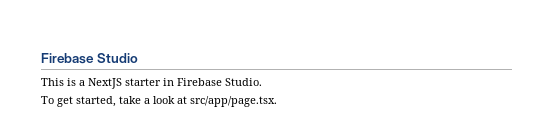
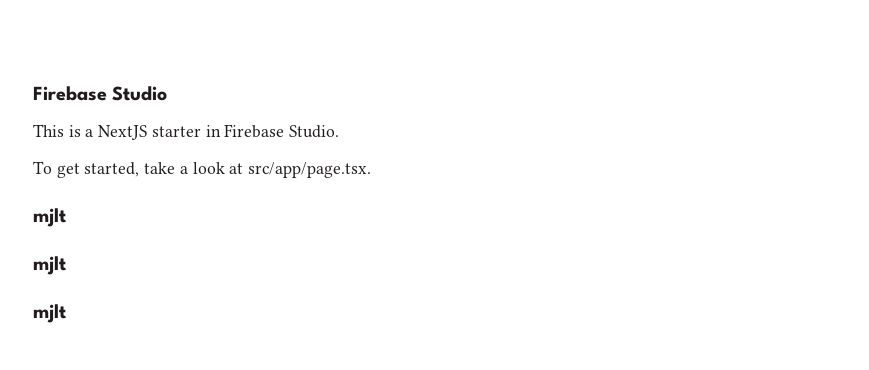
  To get started, take a look at src/app/page.tsx.
+ mjlt
+ mjlt
+ mjlt

